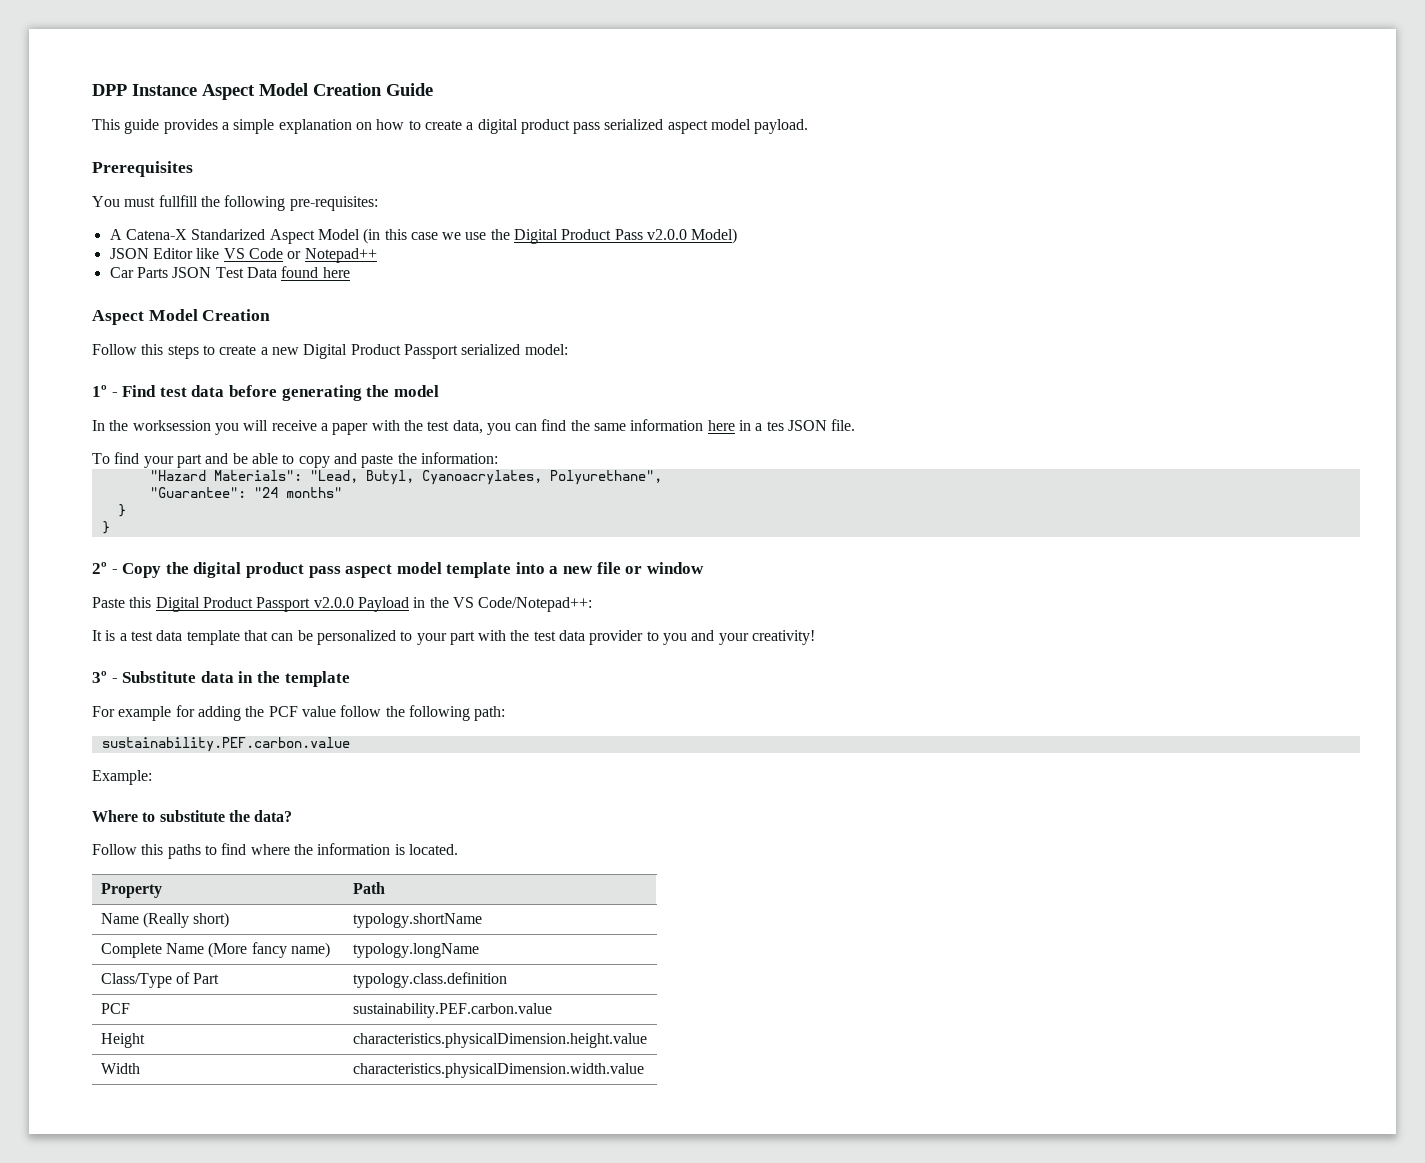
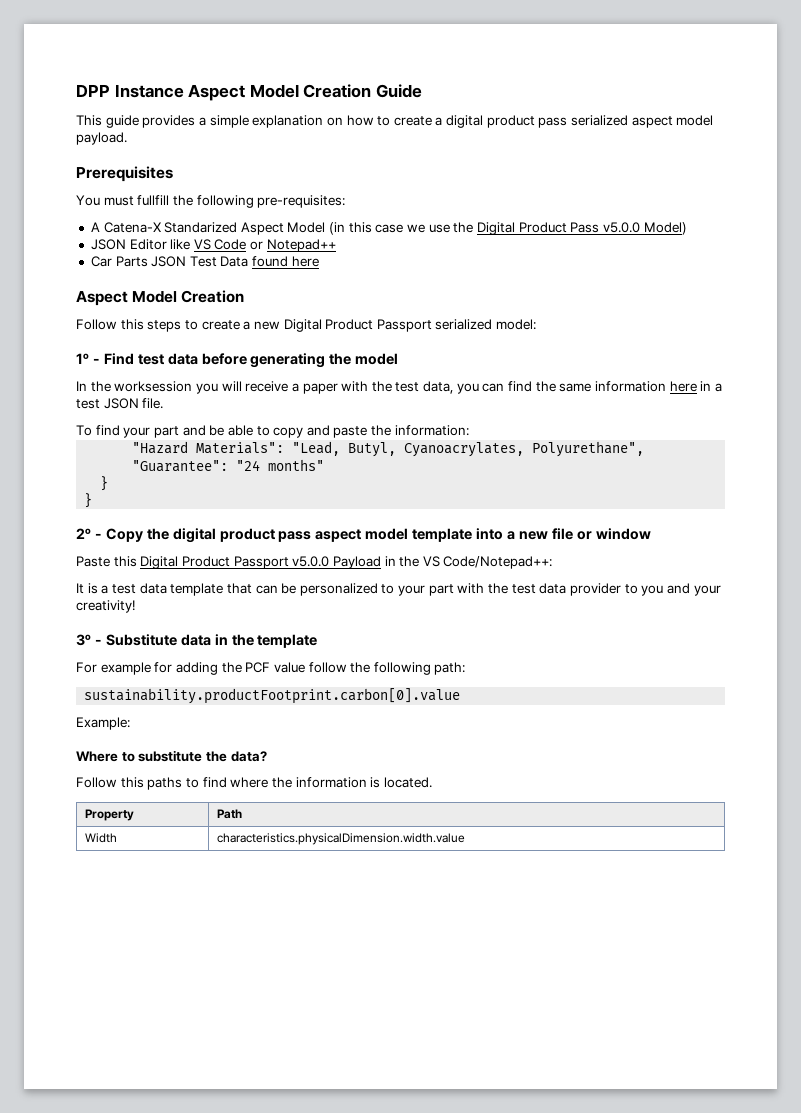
- A Catena-X Standarized Aspect Model (in this case we use the Digital Product Pass v2.0.0 Model)
+ A Catena-X Standarized Aspect Model (in this case we use the Digital Product Pass v5.0.0 Model)
- In the worksession you will receive a paper with the test data, you can find the same information here in a tes JSON file.
+ In the worksession you will receive a paper with the test data, you can find the same information here in a test JSON file.
- Paste this Digital Product Passport v2.0.0 Payload in the VS Code/Notepad++:
+ Paste this Digital Product Passport v5.0.0 Payload in the VS Code/Notepad++:
  For example for adding the PCF value follow the following path:
- sustainability.PEF.carbon.value
+ sustainability.productFootprint.carbon[0].value
- Name (Really short) | typology.shortName
- Complete Name (More fancy name) | typology.longName
- Class/Type of Part | typology.class.definition
- PCF | sustainability.PEF.carbon.value
- Height | characteristics.physicalDimension.height.value

